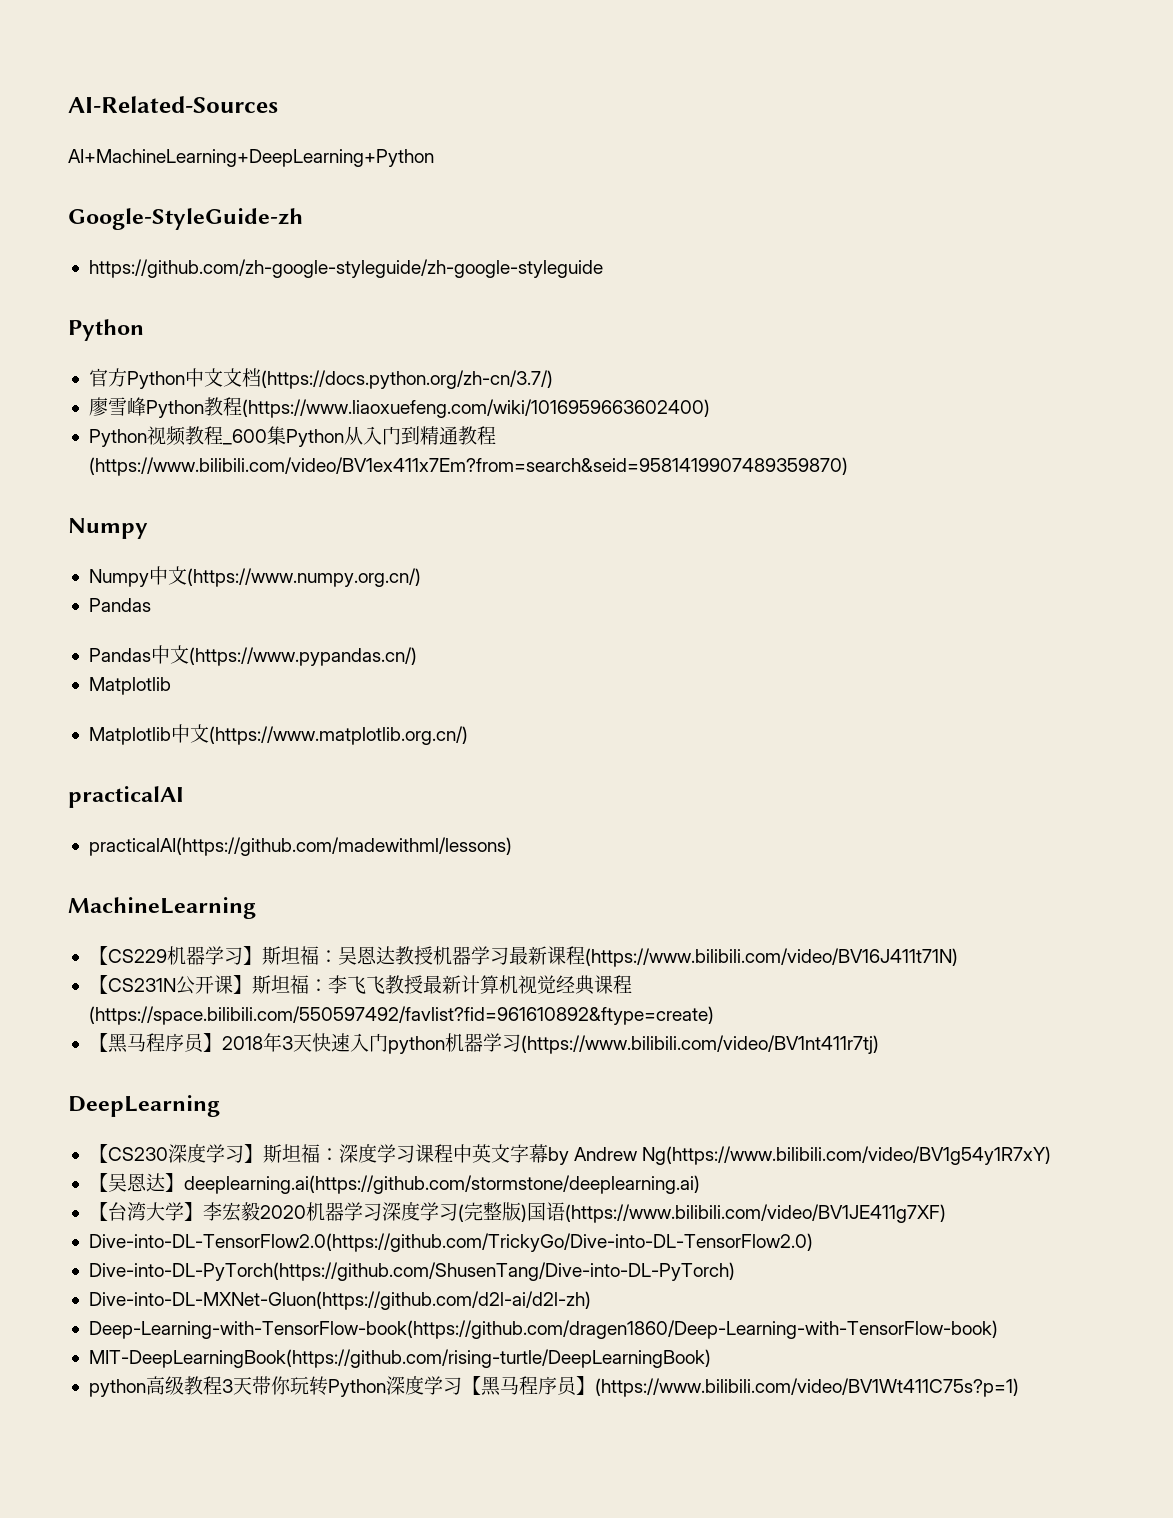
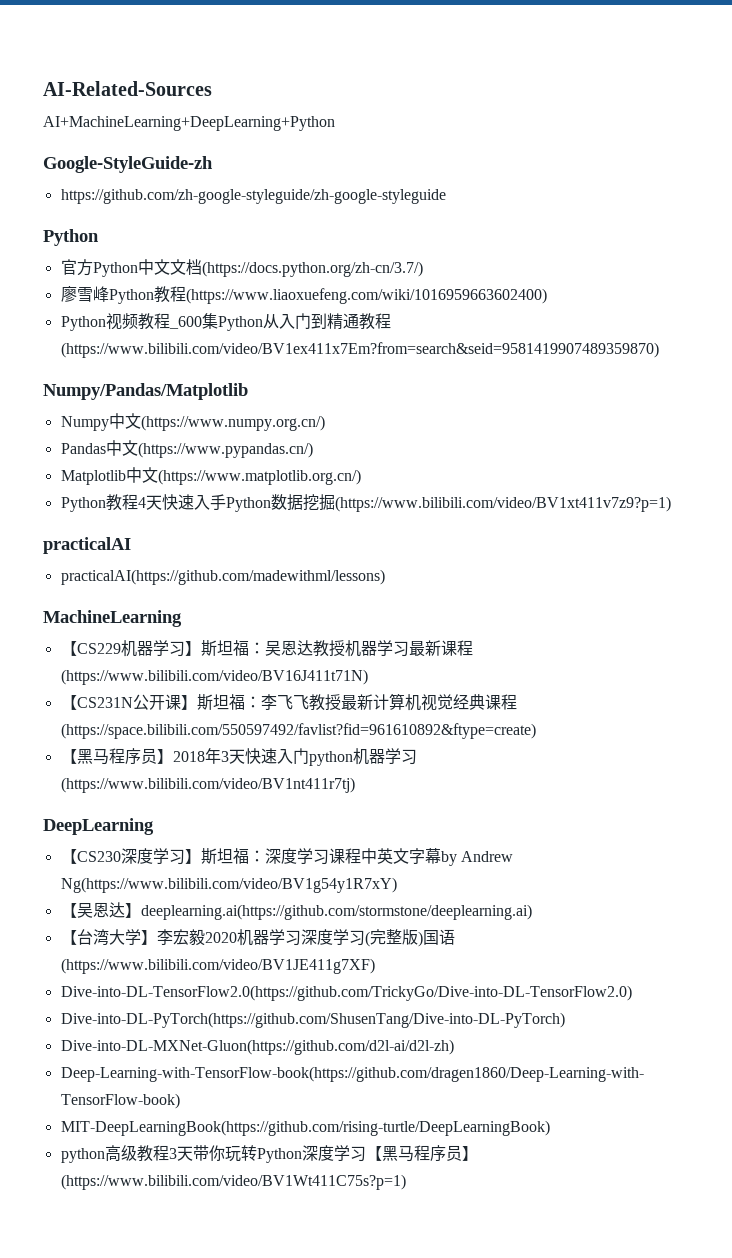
  Python视频教程_600集Python从入门到精通教程(https://www.bilibili.com/video/BV1ex411x7Em?from=search&seid=9581419907489359870)
- Numpy
+ Numpy/Pandas/Matplotlib
  Numpy中文(https://www.numpy.org.cn/)
- Pandas
  Pandas中文(https://www.pypandas.cn/)
- Matplotlib
+ Python教程4天快速入手Python数据挖掘(https://www.bilibili.com/video/BV1xt411v7z9?p=1)

